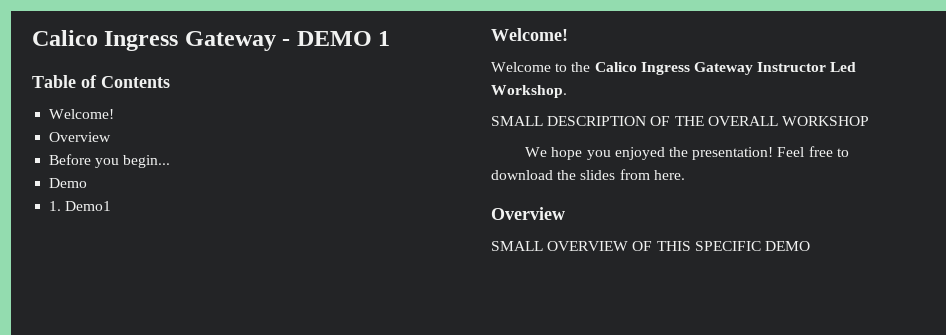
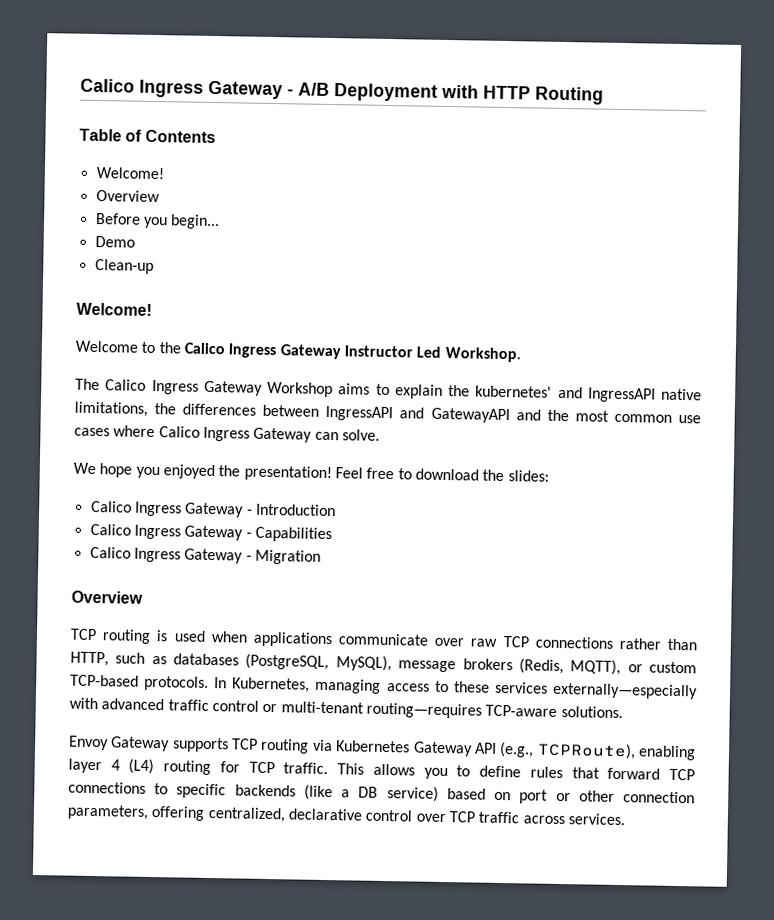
- Calico Ingress Gateway - DEMO 1
+ Calico Ingress Gateway - A/B Deployment with HTTP Routing
- 1. Demo1
+ Clean-up
- SMALL DESCRIPTION OF THE OVERALL WORKSHOP
+ The Calico Ingress Gateway Workshop aims to explain the kubernetes' and IngressAPI native limitations, the differences between IngressAPI and GatewayAPI and the most common use cases where Calico Ingress Gateway can solve.
- Feel free to download the slides from here.
+ Feel free to download the slides:
+ Calico Ingress Gateway - Introduction
+ Calico Ingress Gateway - Capabilities
+ Calico Ingress Gateway - Migration
  Overview
- SMALL OVERVIEW OF THIS SPECIFIC DEMO
+ TCP routing is used when applications communicate over raw TCP connections rather than HTTP, such as databases (PostgreSQL, MySQL), message brokers (Redis, MQTT), or custom TCP-based protocols. In Kubernetes, managing access to these services externally—especially with advanced traffic control or multi-tenant routing—requires TCP-aware solutions.
+ Envoy Gateway supports TCP routing via Kubernetes Gateway API (e.g., TCPRoute), enabling layer 4 (L4) routing for TCP traffic. This allows you to define rules that forward TCP connections to specific backends (like a DB service) based on port or other connection parameters, offering centralized, declarative control over TCP traffic across services.

